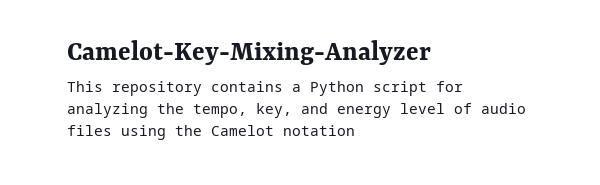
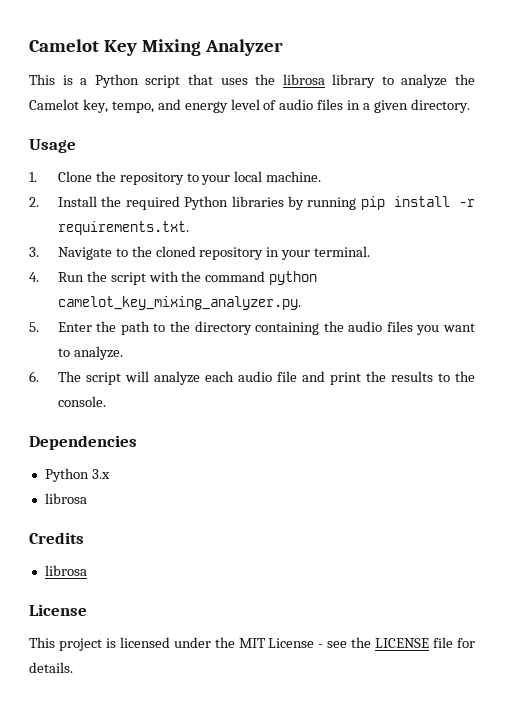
- Camelot-Key-Mixing-Analyzer
- This repository contains a Python script for analyzing the tempo, key, and energy level of audio files using the Camelot notation
+ Camelot Key Mixing Analyzer
+ This is a Python script that uses the librosa library to analyze the Camelot key, tempo, and energy level of audio files in a given directory.
+ Usage
+ 1. Clone the repository to your local machine.
+ 2. Install the required Python libraries by running pip install -r requirements.txt.
+ 3. Navigate to the cloned repository in your terminal.
+ 4. Run the script with the command python camelot_key_mixing_analyzer.py.
+ 5. Enter the path to the directory containing the audio files you want to analyze.
+ 6. The script will analyze each audio file and print the results to the console.
+ Dependencies
+ Python 3.x
+ librosa
+ Credits
+ librosa
+ License
+ This project is licensed under the MIT License - see the LICENSE file for details.

